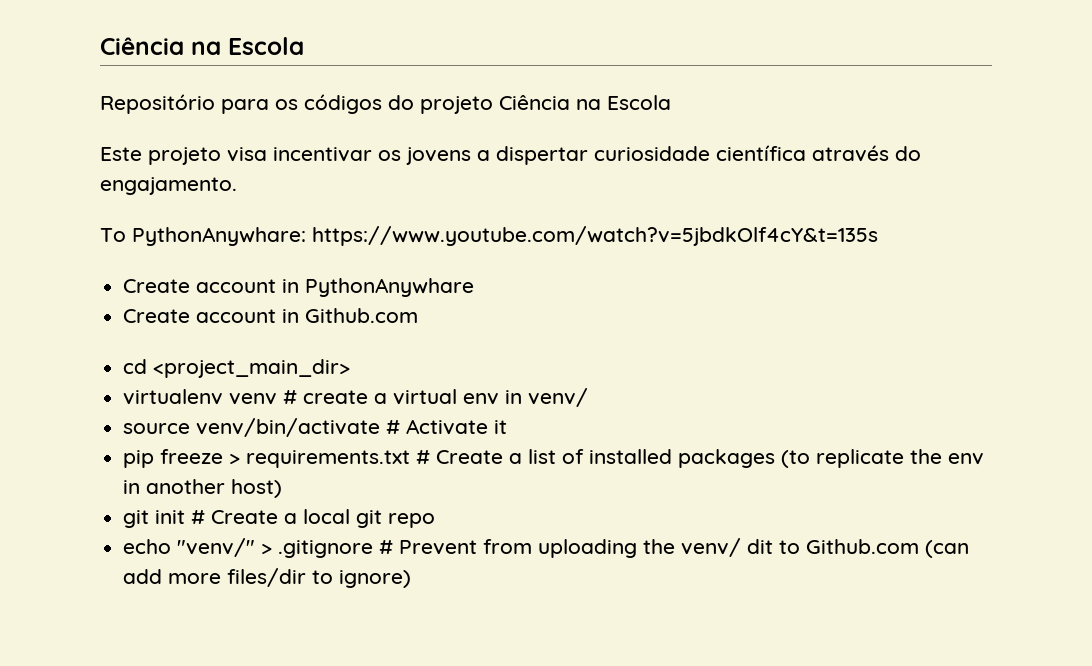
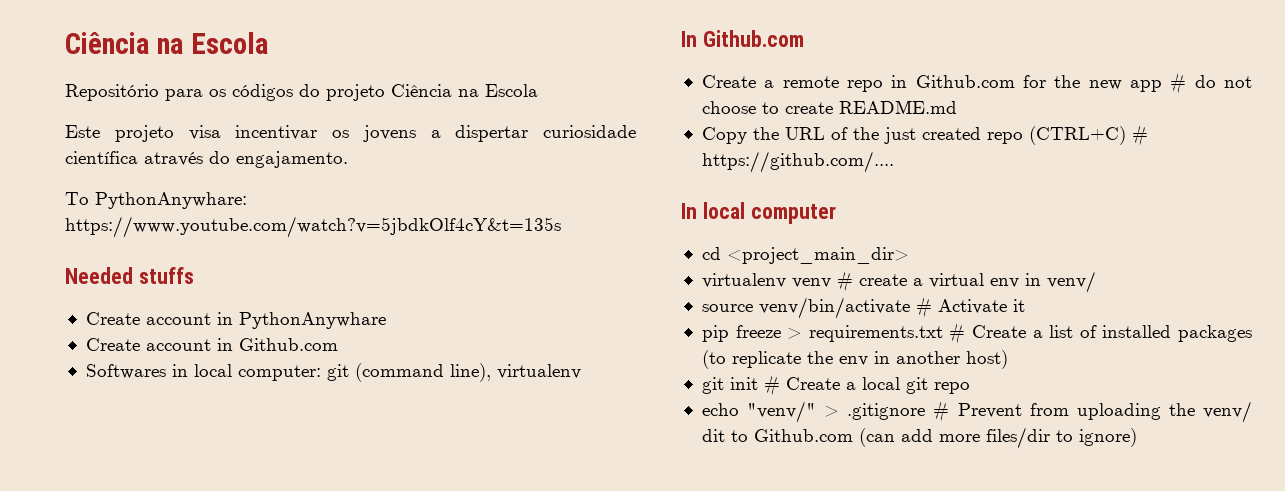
+ Needed stuffs
+ Softwares in local computer: git (command line), virtualenv
+ In Github.com
+ Create a remote repo in Github.com for the new app # do not choose to create README.md
+ Copy the URL of the just created repo (CTRL+C) # https://github.com/....
+ In local computer

